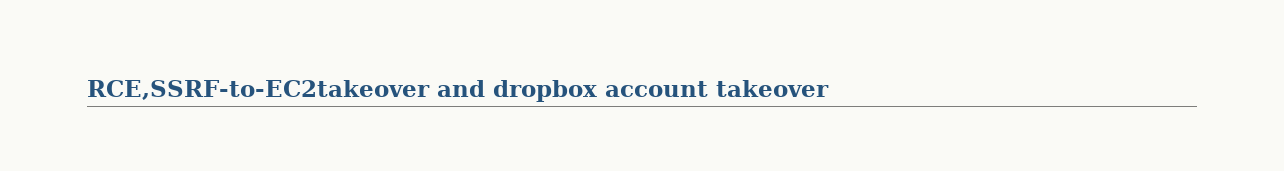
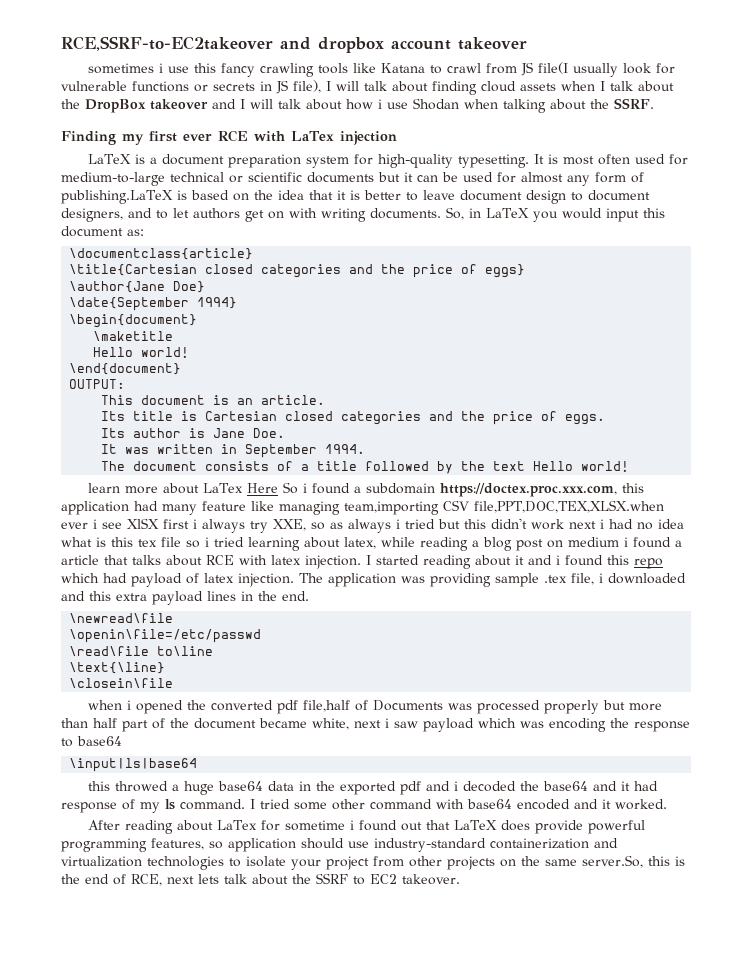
+ sometimes i use this fancy crawling tools like Katana to crawl from JS file(I usually look for vulnerable functions or secrets in JS file), I will talk about finding cloud assets when I talk about the DropBox takeover and I will talk about how i use Shodan when talking about the SSRF.
+ Finding my first ever RCE with LaTex injection
+ LaTeX is a document preparation system for high-quality typesetting. It is most often used for medium-to-large technical or scientific documents but it can be used for almost any form of publishing.LaTeX is based on the idea that it is better to leave document design to document designers, and to let authors get on with writing documents. So, in LaTeX you would input this document as:
+ \documentclass{article}
+ \title{Cartesian closed categories and the price of eggs}
+ \author{Jane Doe}
+ \date{September 1994}
+ \begin{document}
+ \maketitle
+ Hello world!
+ \end{document}
+ OUTPUT:
+ This document is an article.
+ Its title is Cartesian closed categories and the price of eggs.
+ Its author is Jane Doe.
+ It was written in September 1994.
+ The document consists of a title followed by the text Hello world!
+ learn more about LaTex Here So i found a subdomain https://doctex.proc.xxx.com, this application had many feature like managing team,importing CSV file,PPT,DOC,TEX,XLSX.when ever i see XlSX first i always try XXE, so as always i tried but this didn't work next i had no idea what is this tex file so i tried learning about latex, while reading a blog post on medium i found a article that talks about RCE with latex injection. I started reading about it and i found this repo which had payload of latex injection. The application was providing sample .tex file, i downloaded and this extra payload lines in the end.
+ \newread\file
+ \openin\file=/etc/passwd
+ \read\file to\line
+ \text{\line}
+ \closein\file
+ when i opened the converted pdf file,half of Documents was processed properly but more than half part of the document became white, next i saw payload which was encoding the response to base64
+ \input|ls|base64
+ this throwed a huge base64 data in the exported pdf and i decoded the base64 and it had response of my ls command. I tried some other command with base64 encoded and it worked.
+ After reading about LaTex for sometime i found out that LaTeX does provide powerful programming features, so application should use industry-standard containerization and virtualization technologies to isolate your project from other projects on the same server.So, this is the end of RCE, next lets talk about the SSRF to EC2 takeover.

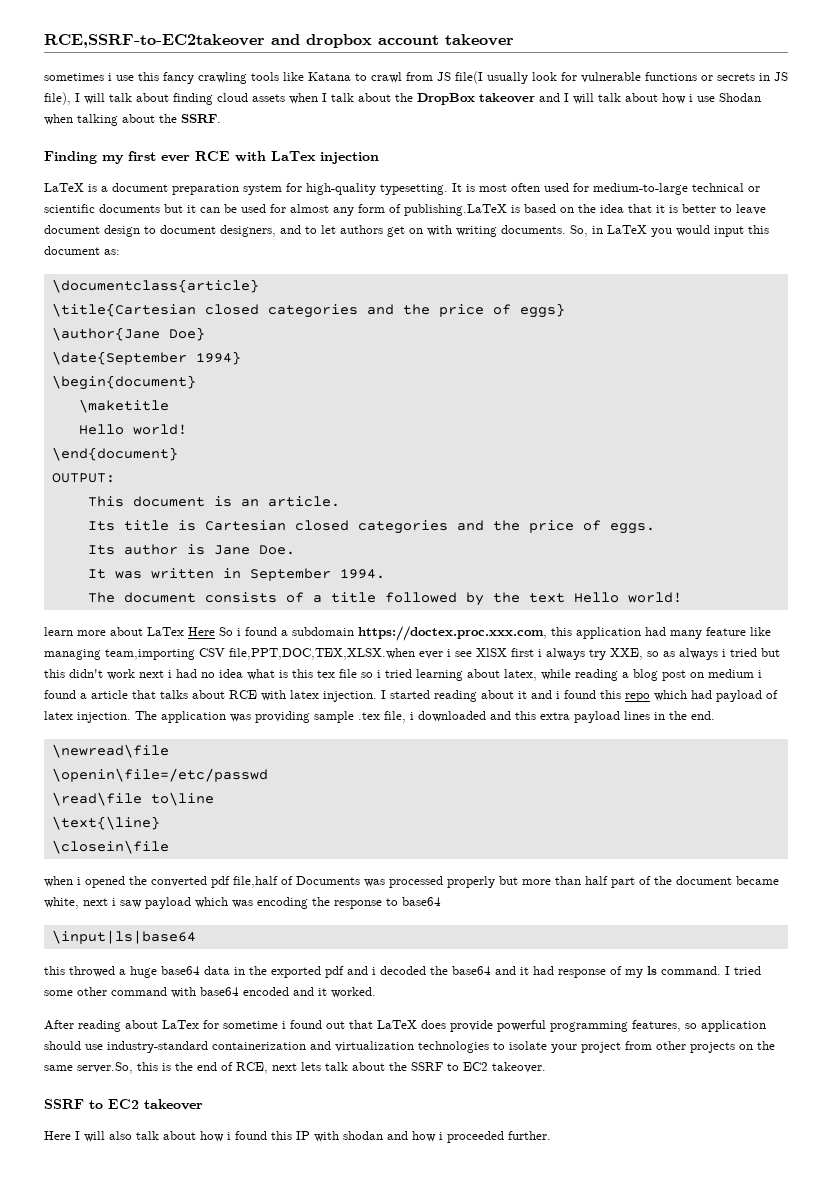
+ SSRF to EC2 takeover
+ Here I will also talk about how i found this IP with shodan and how i proceeded further.

